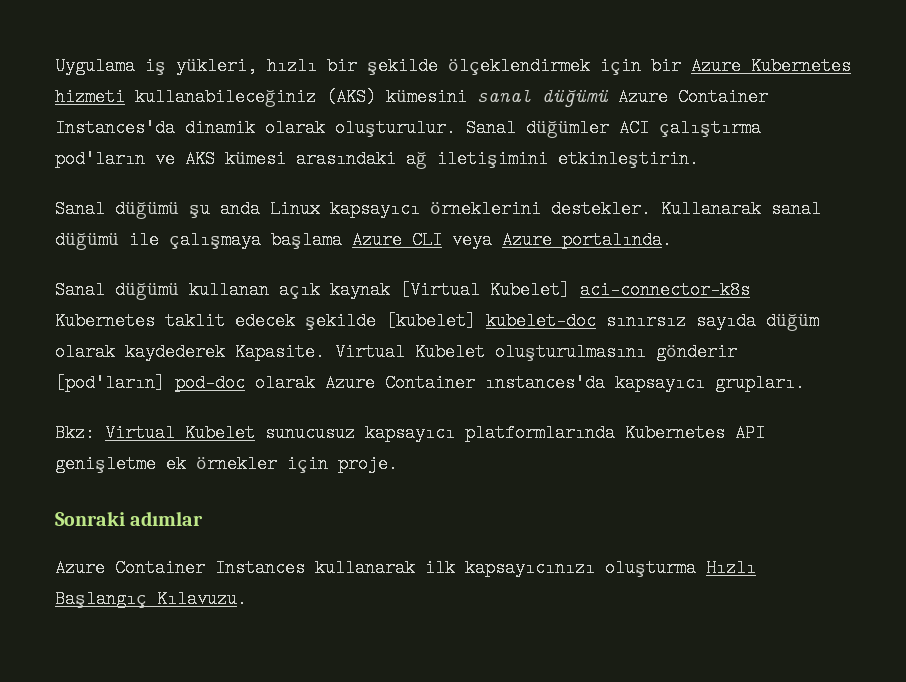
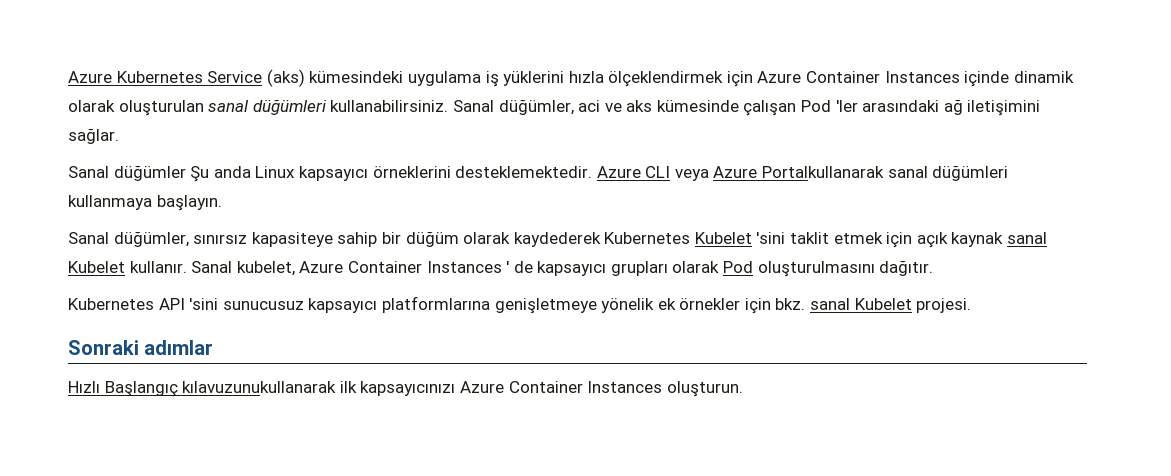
- Uygulama iş yükleri, hızlı bir şekilde ölçeklendirmek için bir Azure Kubernetes hizmeti kullanabileceğiniz (AKS) kümesini sanal düğümü Azure Container Instances'da dinamik olarak oluşturulur. Sanal düğümler ACI çalıştırma pod'ların ve AKS kümesi arasındaki ağ iletişimini etkinleştirin.
- Sanal düğümü şu anda Linux kapsayıcı örneklerini destekler. Kullanarak sanal düğümü ile çalışmaya başlama Azure CLI veya Azure portalında.
- Sanal düğümü kullanan açık kaynak [Virtual Kubelet] aci-connector-k8s Kubernetes taklit edecek şekilde [kubelet] kubelet-doc sınırsız sayıda düğüm olarak kaydederek Kapasite. Virtual Kubelet oluşturulmasını gönderir [pod'ların] pod-doc olarak Azure Container ınstances'da kapsayıcı grupları.
- Bkz: Virtual Kubelet sunucusuz kapsayıcı platformlarında Kubernetes API genişletme ek örnekler için proje.
+ Azure Kubernetes Service (aks) kümesindeki uygulama iş yüklerini hızla ölçeklendirmek için Azure Container Instances içinde dinamik olarak oluşturulan sanal düğümleri kullanabilirsiniz. Sanal düğümler, aci ve aks kümesinde çalışan Pod 'ler arasındaki ağ iletişimini sağlar.
+ Sanal düğümler Şu anda Linux kapsayıcı örneklerini desteklemektedir. Azure CLI veya Azure Portalkullanarak sanal düğümleri kullanmaya başlayın.
+ Sanal düğümler, sınırsız kapasiteye sahip bir düğüm olarak kaydederek Kubernetes Kubelet 'sini taklit etmek için açık kaynak sanal Kubelet kullanır. Sanal kubelet, Azure Container Instances ' de kapsayıcı grupları olarak Pod oluşturulmasını dağıtır.
+ Kubernetes API 'sini sunucusuz kapsayıcı platformlarına genişletmeye yönelik ek örnekler için bkz. sanal Kubelet projesi.
  Sonraki adımlar
- Azure Container Instances kullanarak ilk kapsayıcınızı oluşturma Hızlı Başlangıç Kılavuzu.
+ Hızlı Başlangıç kılavuzunukullanarak ilk kapsayıcınızı Azure Container Instances oluşturun.

